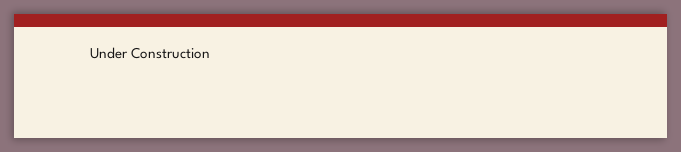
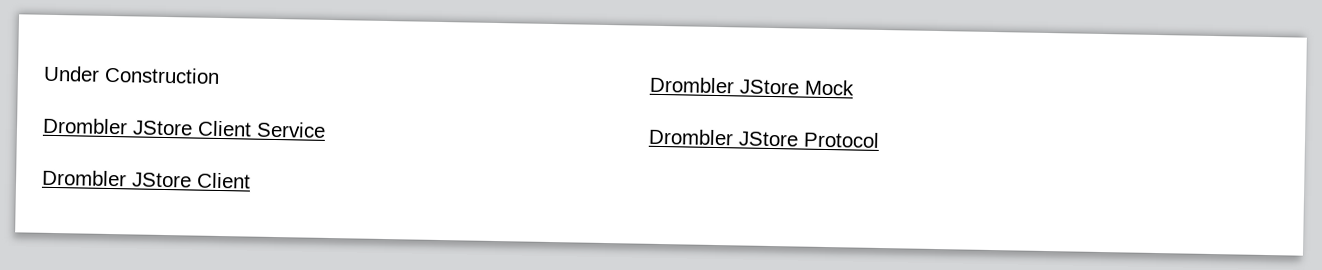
+ Drombler JStore Client Service
+ Drombler JStore Client
+ Drombler JStore Mock
+ Drombler JStore Protocol

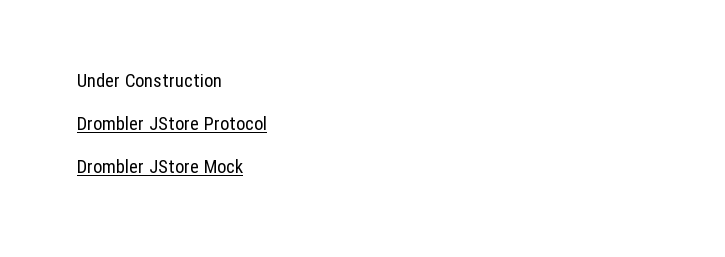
- Drombler JStore Client Service
- Drombler JStore Client
+ Drombler JStore Protocol
- Drombler JStore Protocol

